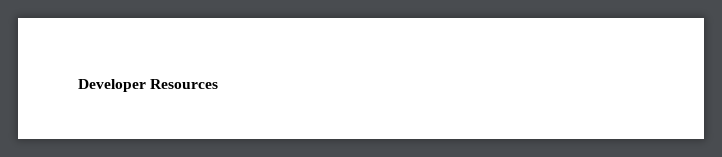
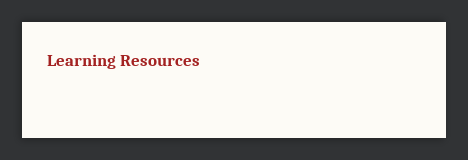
- Developer Resources
+ Learning Resources

